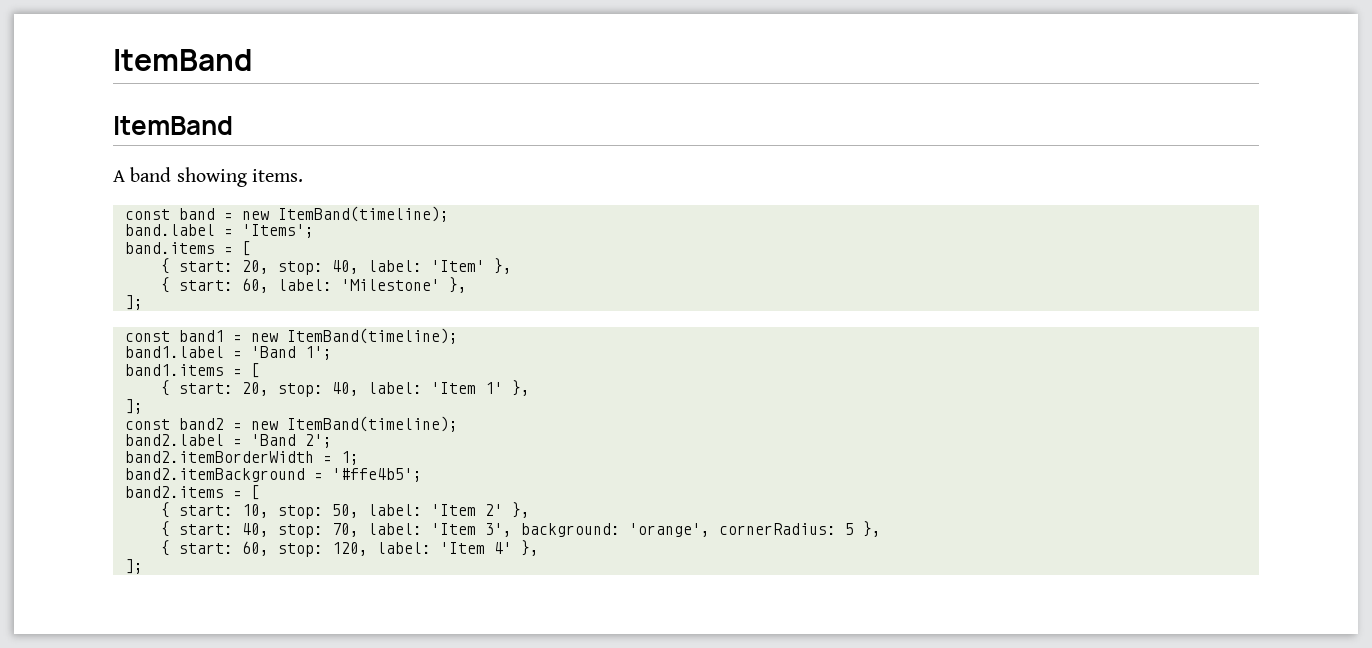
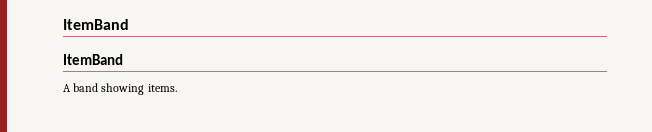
- const band = new ItemBand(timeline);
- band.label = 'Items';
- band.items = [
- { start: 20, stop: 40, label: 'Item' },
- { start: 60, label: 'Milestone' },
- ];
- const band1 = new ItemBand(timeline);
- band1.label = 'Band 1';
- band1.items = [
- { start: 20, stop: 40, label: 'Item 1' },
- ];
- const band2 = new ItemBand(timeline);
- band2.label = 'Band 2';
- band2.itemBorderWidth = 1;
- band2.itemBackground = '#ffe4b5';
- band2.items = [
- { start: 10, stop: 50, label: 'Item 2' },
- { start: 40, stop: 70, label: 'Item 3', background: 'orange', cornerRadius: 5 },
- { start: 60, stop: 120, label: 'Item 4' },
- ];

